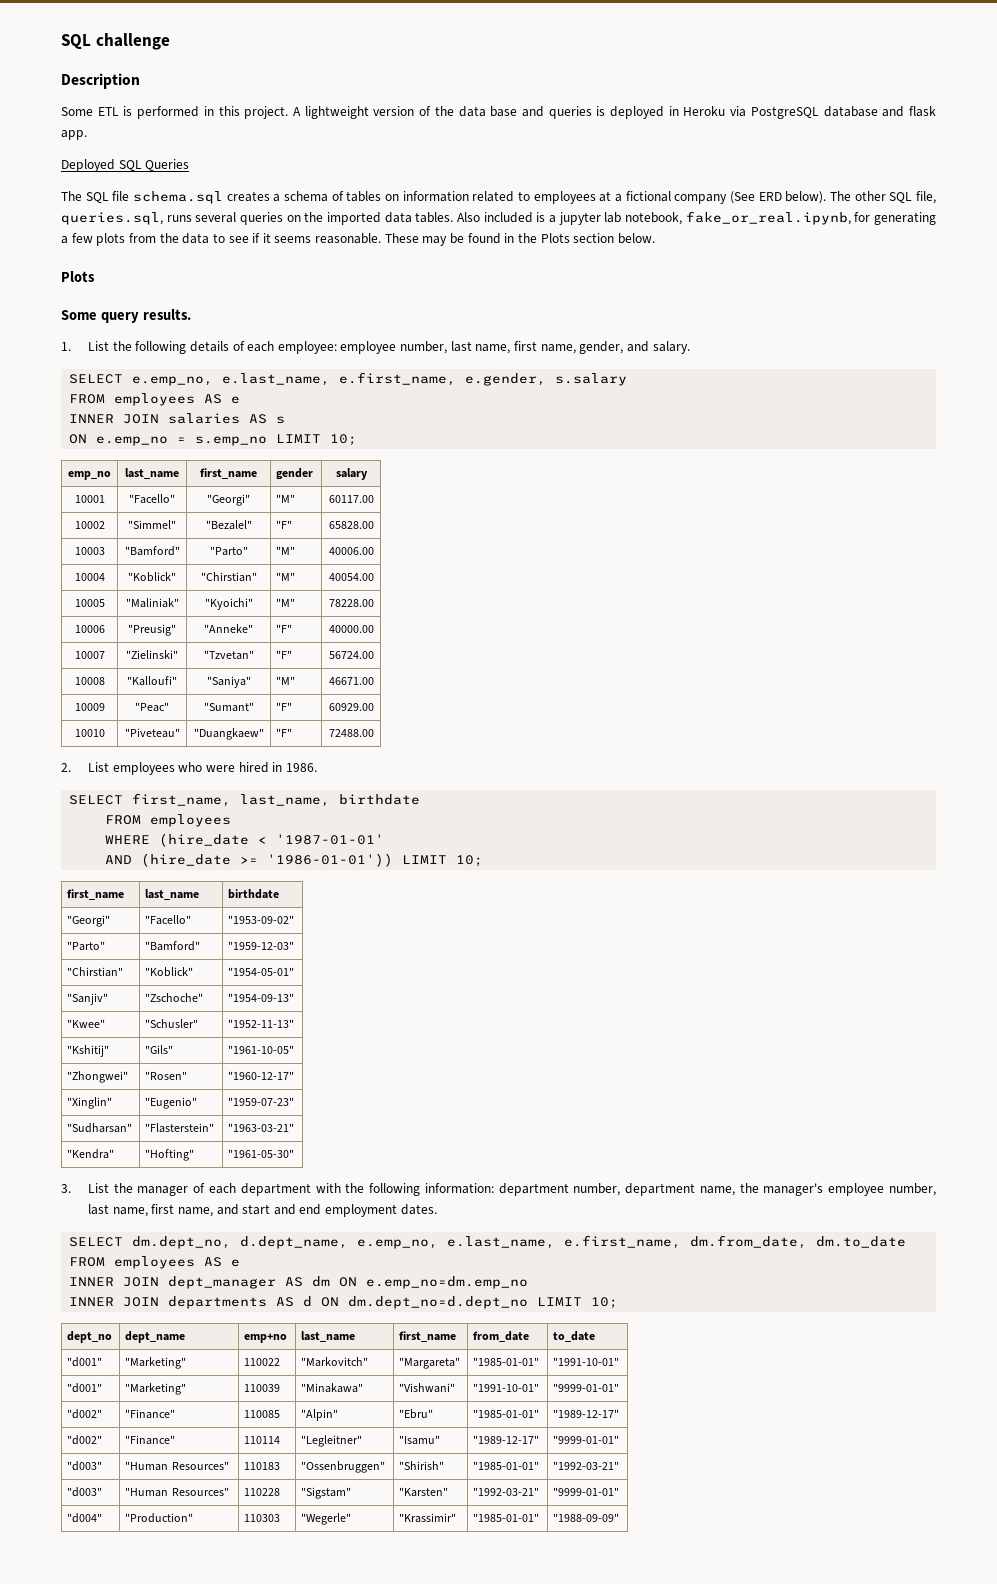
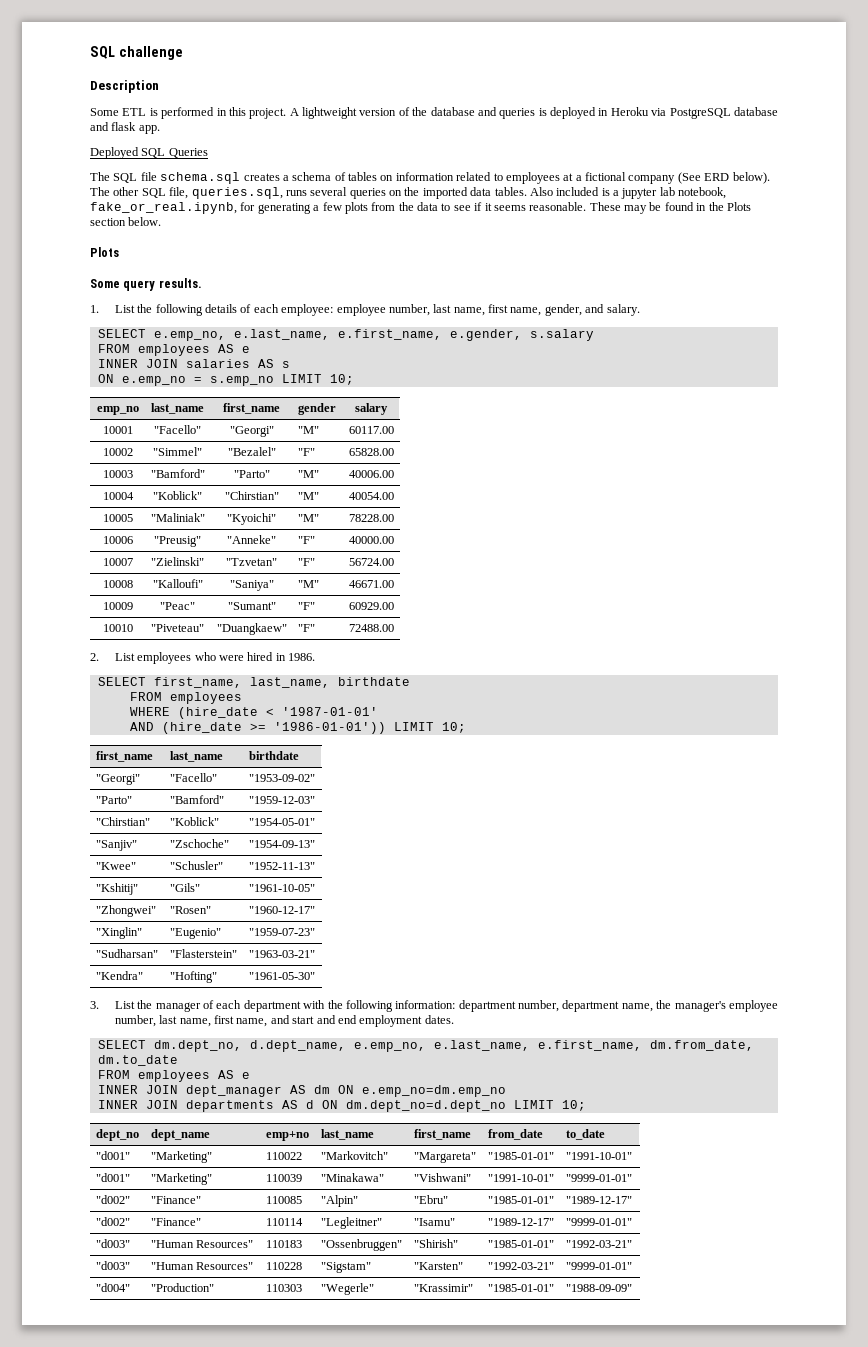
- A lightweight version of the data base and queries is deployed in Heroku via PostgreSQL database and flask app.
+ A lightweight version of the database and queries is deployed in Heroku via PostgreSQL database and flask app.

